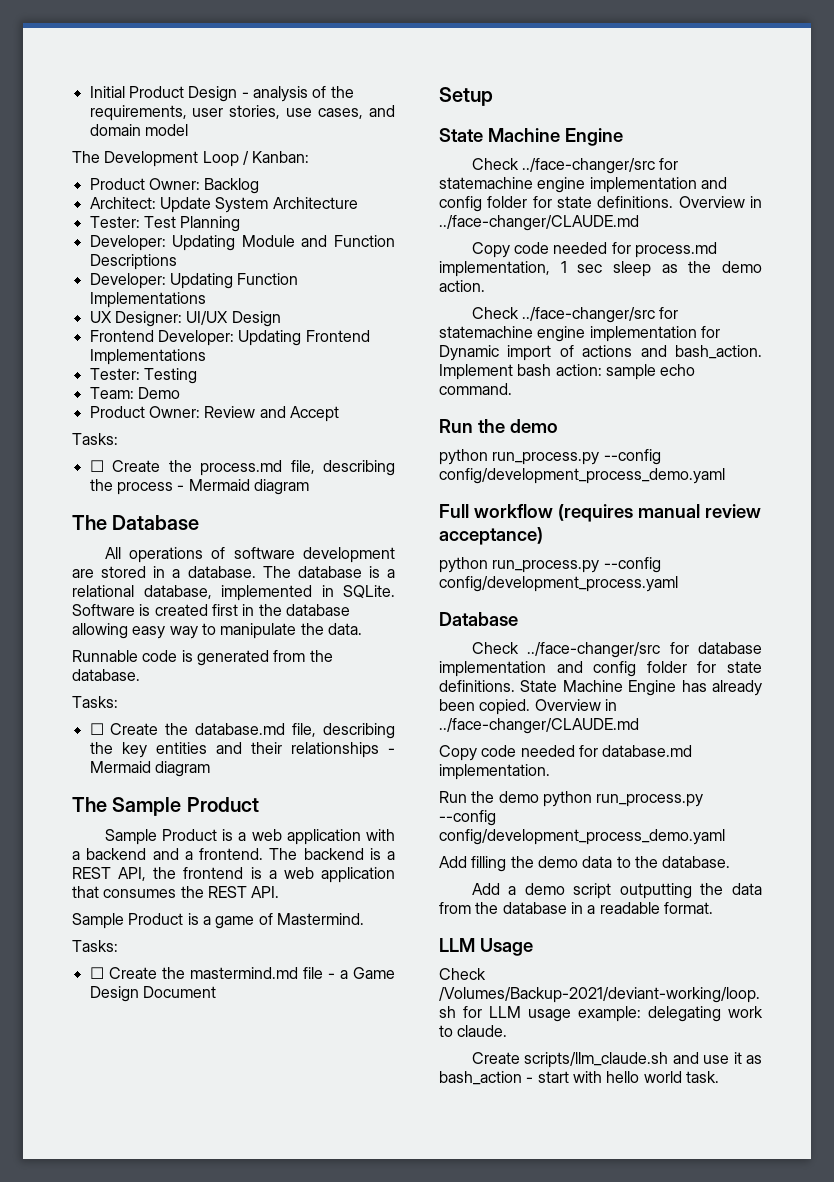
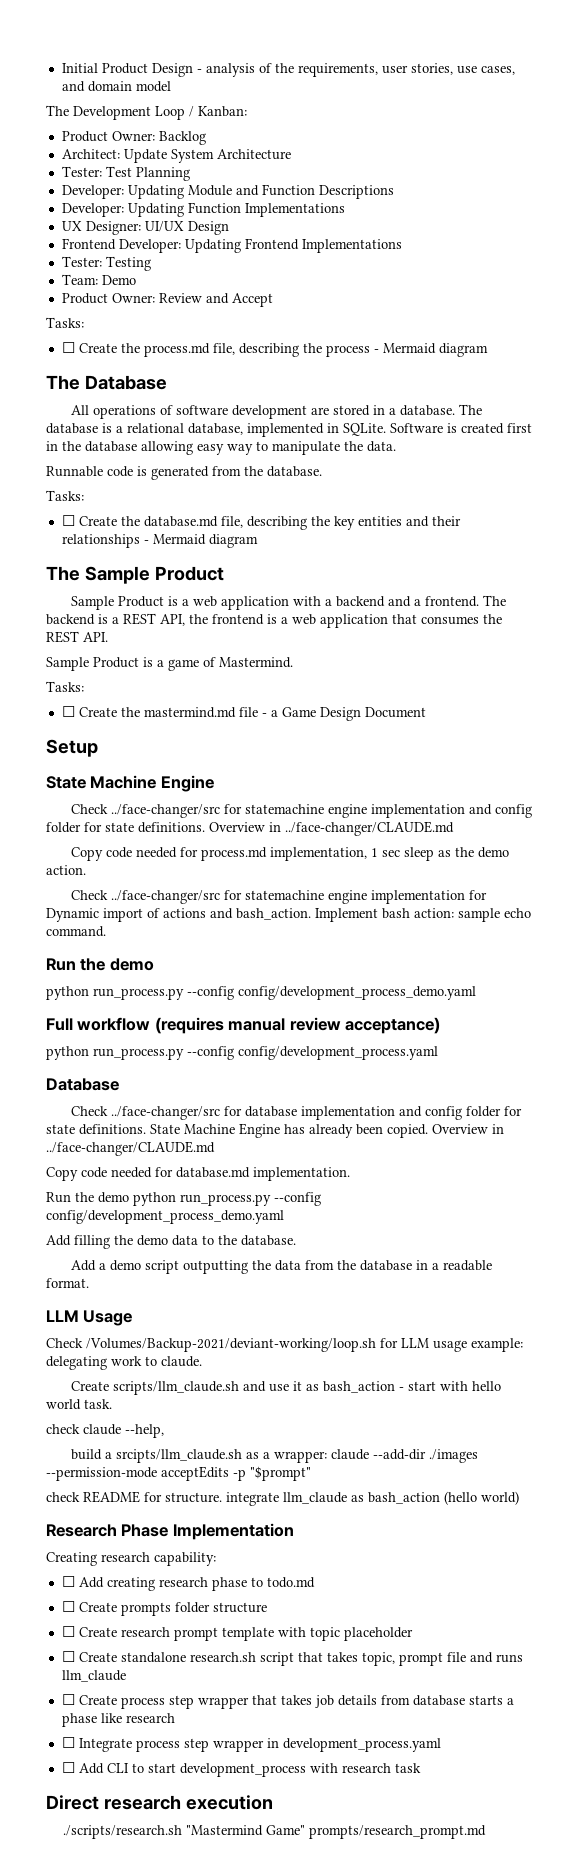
+ check claude --help,
+ build a srcipts/llm_claude.sh as a wrapper: claude --add-dir ./images --permission-mode acceptEdits -p "$prompt"
+ check README for structure. integrate llm_claude as bash_action (hello world)
+ Research Phase Implementation
+ Creating research capability:
+ ☐ Add creating research phase to todo.md
+ ☐ Create prompts folder structure
+ ☐ Create research prompt template with topic placeholder
+ ☐ Create standalone research.sh script that takes topic, prompt file and runs llm_claude
+ ☐ Create process step wrapper that takes job details from database starts a phase like research
+ ☐ Integrate process step wrapper in development_process.yaml
+ ☐ Add CLI to start development_process with research task
+ Direct research execution
+ ./scripts/research.sh "Mastermind Game" prompts/research_prompt.md

